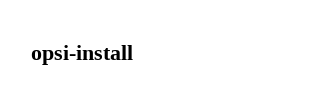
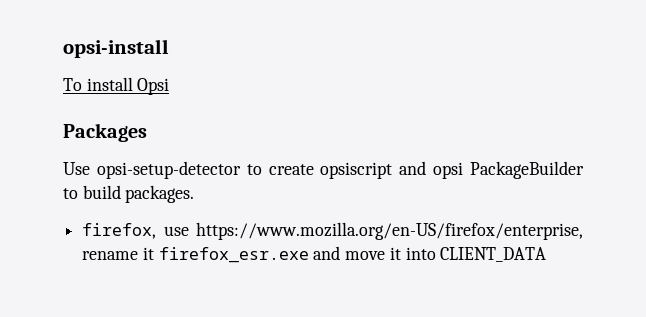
+ To install Opsi
+ Packages
+ Use opsi-setup-detector to create opsiscript and opsi PackageBuilder to build packages.
+ firefox, use https://www.mozilla.org/en-US/firefox/enterprise, rename it firefox_esr.exe and move it into CLIENT_DATA

